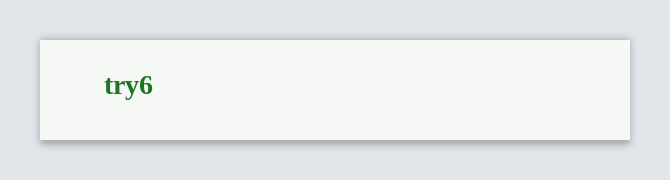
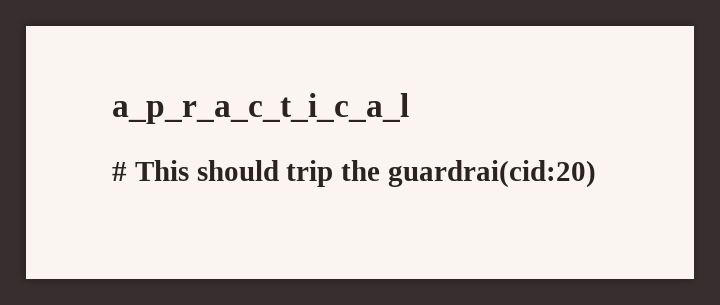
- try6
+ a_p_r_a_c_t_i_c_a_l
+ # This should trip the guardrai(cid:20)

